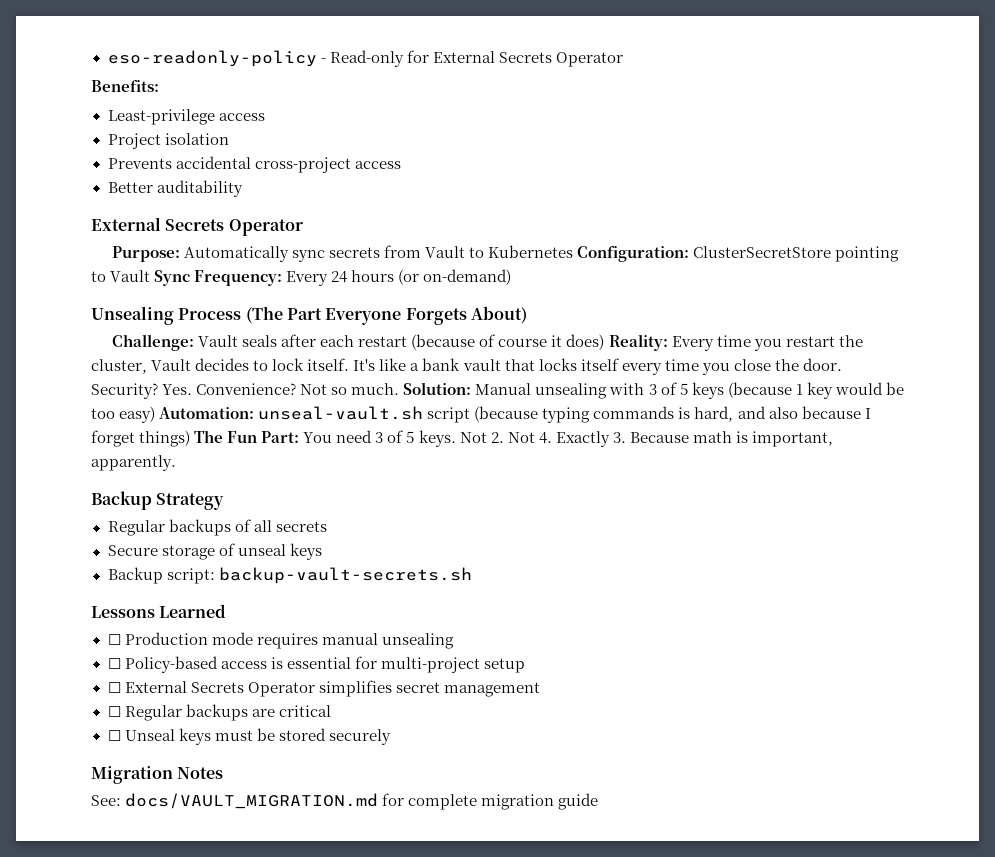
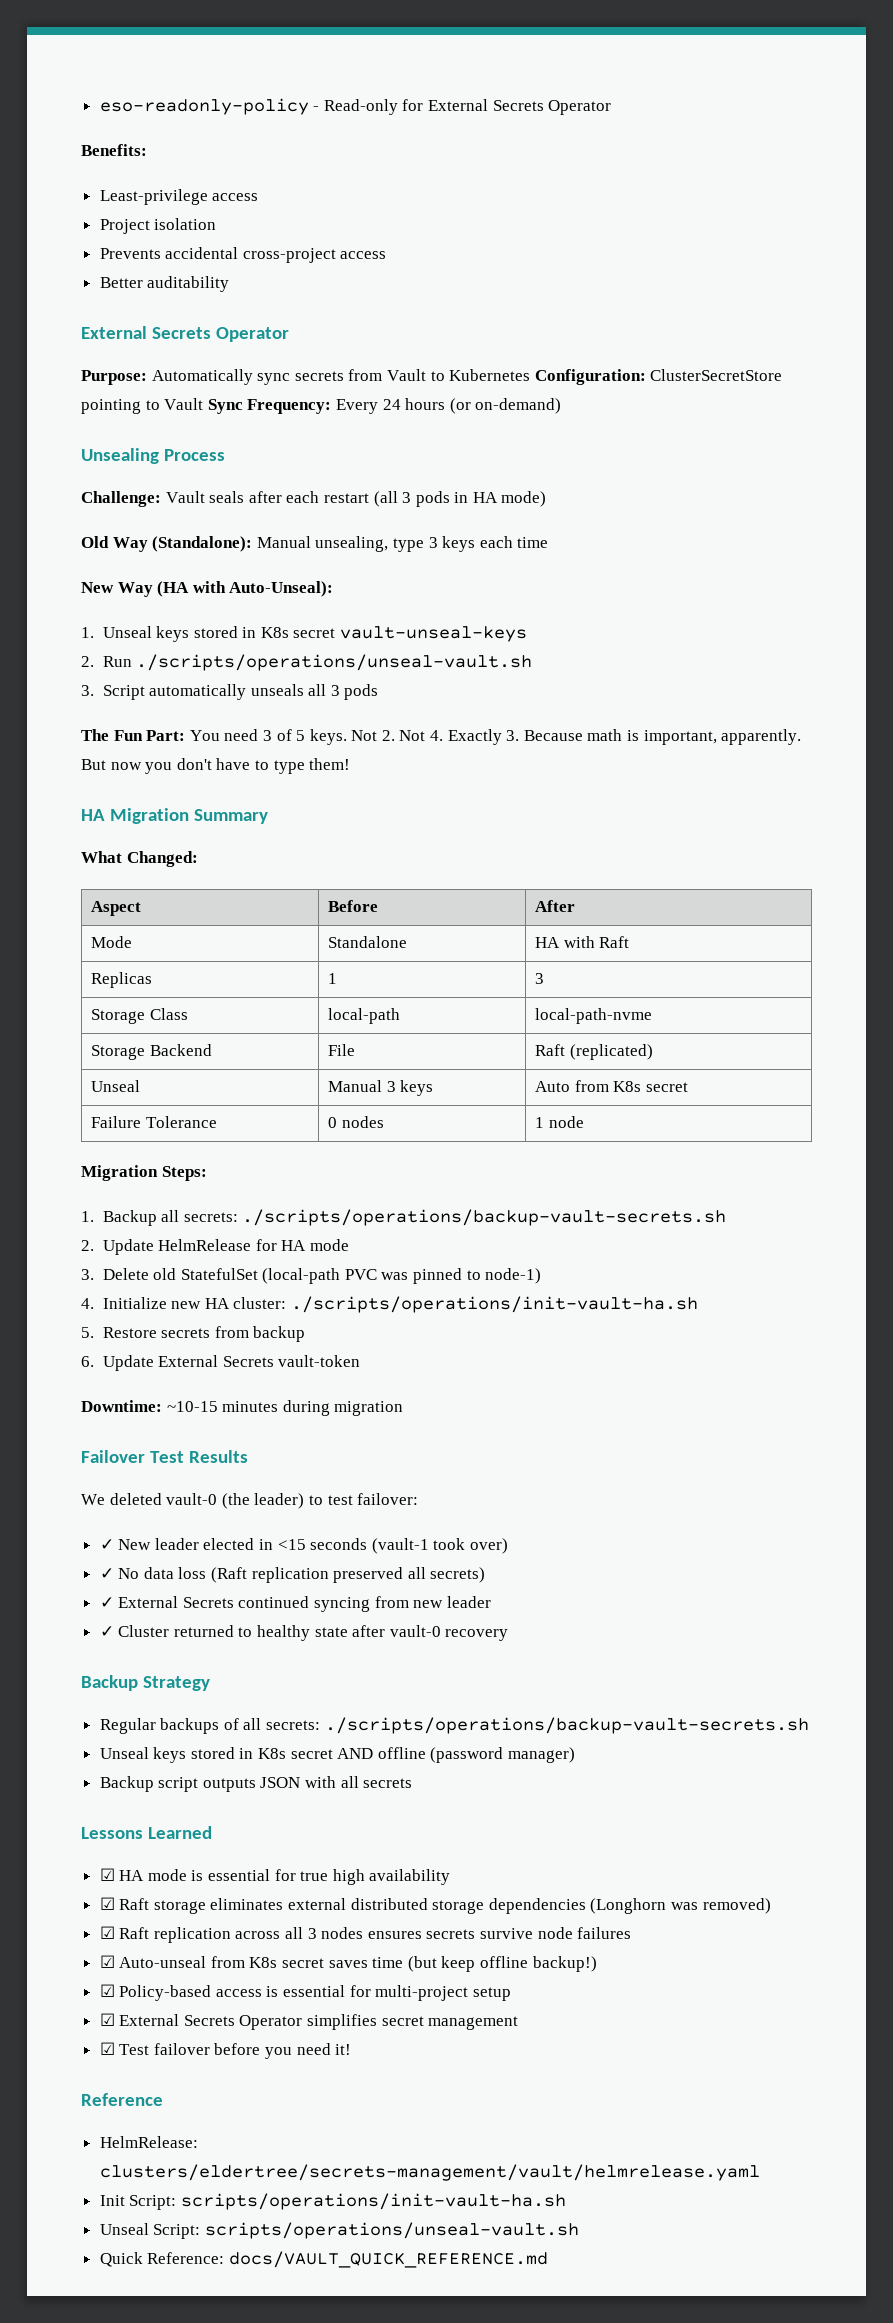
- Unsealing Process (The Part Everyone Forgets About)
+ Unsealing Process
- Challenge: Vault seals after each restart (because of course it does) Reality: Every time you restart the cluster, Vault decides to lock itself. It's like a bank vault that locks itself every time you close the door. Security? Yes. Convenience? Not so much. Solution: Manual unsealing with 3 of 5 keys (because 1 key would be too easy) Automation: unseal-vault.sh script (because typing commands is hard, and also because I forget things) The Fun Part: You need 3 of 5 keys.
+ Challenge: Vault seals after each restart (all 3 pods in HA mode)
+ Old Way (Standalone): Manual unsealing, type 3 keys each time
+ New Way (HA with Auto-Unseal):
+ 1. Unseal keys stored in K8s secret vault-unseal-keys
+ 2. Run ./scripts/operations/unseal-vault.sh
+ 3. Script automatically unseals all 3 pods
+ The Fun Part: You need 3 of 5 keys.
+ But now you don't have to type them!
+ HA Migration Summary
+ What Changed:
+ Aspect | Before | After
+ Mode | Standalone | HA with Raft
+ Replicas | 1 | 3
+ Storage Class | local-path | local-path-nvme
+ Storage Backend | File | Raft (replicated)
+ Unseal | Manual 3 keys | Auto from K8s secret
+ Failure Tolerance | 0 nodes | 1 node
+ Migration Steps:
+ 1. Backup all secrets: ./scripts/operations/backup-vault-secrets.sh
+ 2. Update HelmRelease for HA mode
+ 3. Delete old StatefulSet (local-path PVC was pinned to node-1)
+ 4. Initialize new HA cluster: ./scripts/operations/init-vault-ha.sh
+ 5. Restore secrets from backup
+ 6. Update External Secrets vault-token
+ Downtime: ~10-15 minutes during migration
+ Failover Test Results
+ We deleted vault-0 (the leader) to test failover:
+ ✓ New leader elected in <15 seconds (vault-1 took over)
+ ✓ No data loss (Raft replication preserved all secrets)
+ ✓ External Secrets continued syncing from new leader
+ ✓ Cluster returned to healthy state after vault-0 recovery
- Regular backups of all secrets
- Secure storage of unseal keys
- Backup script: backup-vault-secrets.sh
+ Regular backups of all secrets: ./scripts/operations/backup-vault-secrets.sh
+ Unseal keys stored in K8s secret AND offline (password manager)
+ Backup script outputs JSON with all secrets
  Lessons Learned
- ☐ Production mode requires manual unsealing
- ☐ Policy-based access is essential for multi-project setup
+ ☑ HA mode is essential for true high availability
+ ☑ Raft storage eliminates external distributed storage dependencies (Longhorn was removed)
+ ☑ Raft replication across all 3 nodes ensures secrets survive node failures
+ ☑ Auto-unseal from K8s secret saves time (but keep offline backup!)
+ ☑ Policy-based access is essential for multi-project setup
- ☐ External Secrets Operator simplifies secret management
+ ☑ External Secrets Operator simplifies secret management
- ☐ Regular backups are critical
- ☐ Unseal keys must be stored securely
- Migration Notes
- See: docs/VAULT_MIGRATION.md for complete migration guide
+ ☑ Test failover before you need it!
+ Reference
+ HelmRelease: clusters/eldertree/secrets-management/vault/helmrelease.yaml
+ Init Script: scripts/operations/init-vault-ha.sh
+ Unseal Script: scripts/operations/unseal-vault.sh
+ Quick Reference: docs/VAULT_QUICK_REFERENCE.md

